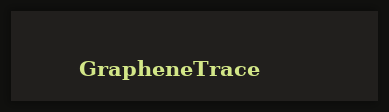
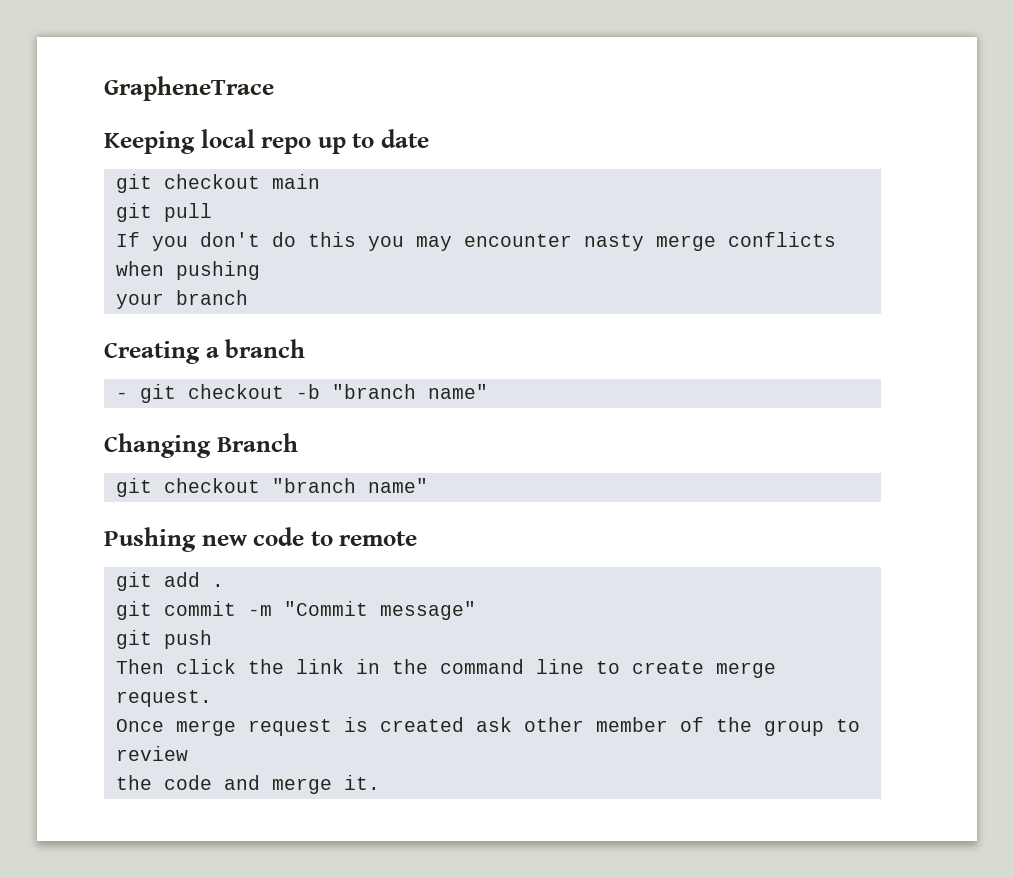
+ Keeping local repo up to date
+ git checkout main
+ git pull
+ If you don't do this you may encounter nasty merge conflicts when pushing
+ your branch
+ Creating a branch
+ - git checkout -b "branch name"
+ Changing Branch
+ git checkout "branch name"
+ Pushing new code to remote
+ git add .
+ git commit -m "Commit message"
+ git push
+ Then click the link in the command line to create merge request.
+ Once merge request is created ask other member of the group to review
+ the code and merge it.

